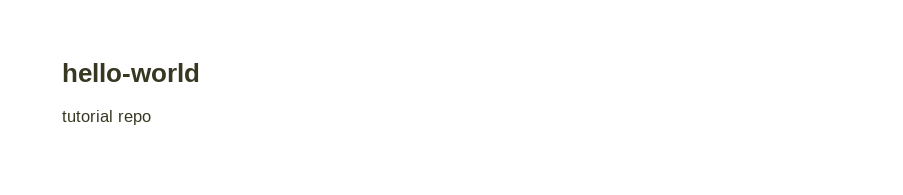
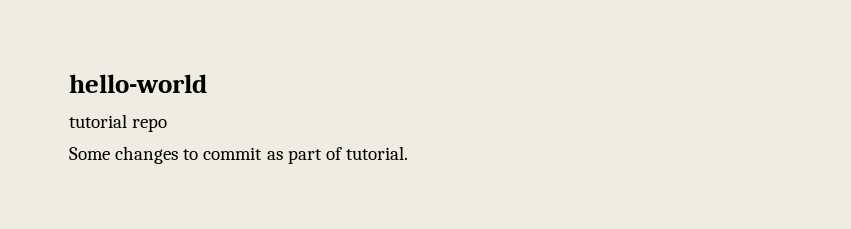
+ Some changes to commit as part of tutorial.

